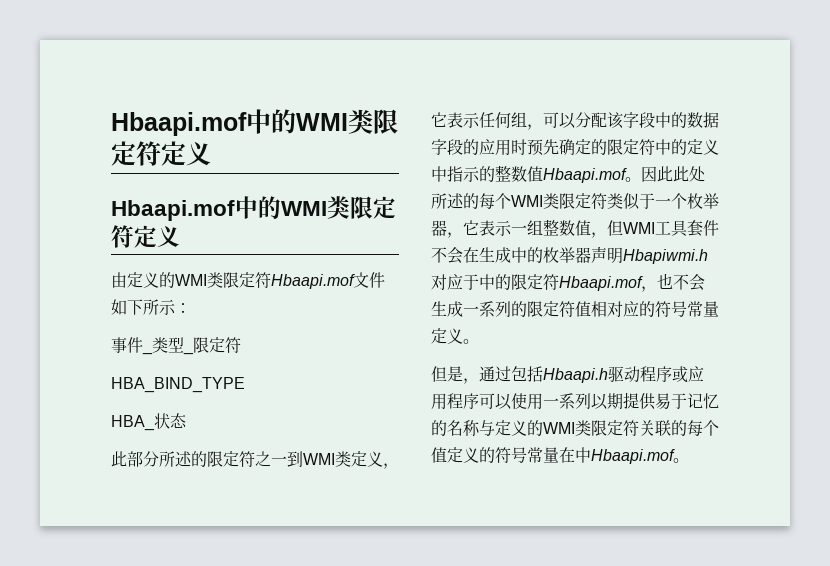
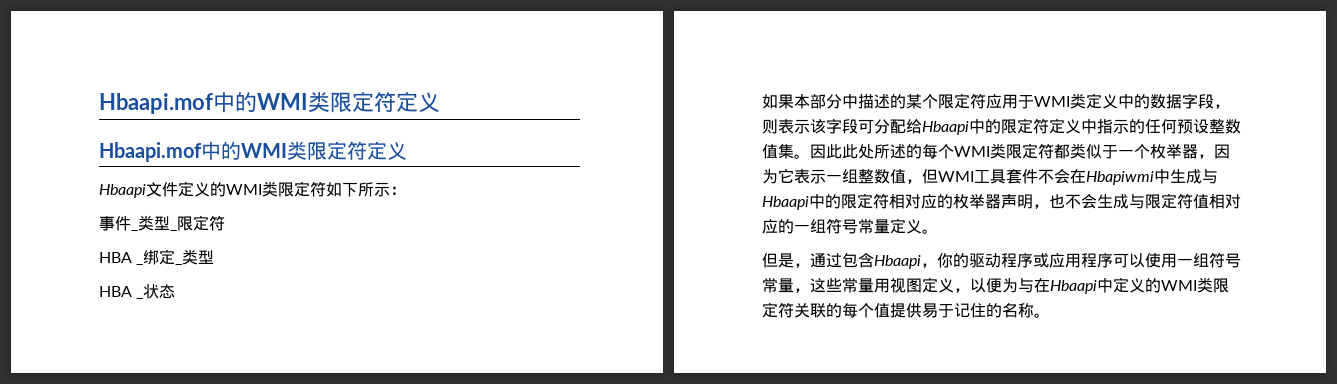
- 由定义的WMI类限定符Hbaapi.mof文件如下所示：
+ Hbaapi文件定义的WMI类限定符如下所示：
- HBA_BIND_TYPE
- HBA_状态
- 此部分所述的限定符之一到WMI类定义，它表示任何组，可以分配该字段中的数据字段的应用时预先确定的限定符中的定义中指示的整数值Hbaapi.mof。
+ HBA _绑定_类型
+ HBA _状态
+ 如果本部分中描述的某个限定符应用于WMI类定义中的数据字段，则表示该字段可分配给Hbaapi中的限定符定义中指示的任何预设整数值集。
- 因此此处所述的每个WMI类限定符类似于一个枚举器，它表示一组整数值，但WMI工具套件不会在生成中的枚举器声明Hbapiwmi.h对应于中的限定符Hbaapi.mof，也不会生成一系列的限定符值相对应的符号常量定义。
+ 因此此处所述的每个WMI类限定符都类似于一个枚举器，因为它表示一组整数值，但WMI工具套件不会在Hbapiwmi中生成与Hbaapi中的限定符相对应的枚举器声明，也不会生成与限定符值相对应的一组符号常量定义。
- 但是，通过包括Hbaapi.h驱动程序或应用程序可以使用一系列以期提供易于记忆的名称与定义的WMI类限定符关联的每个值定义的符号常量在中Hbaapi.mof。
+ 但是，通过包含Hbaapi，你的驱动程序或应用程序可以使用一组符号常量，这些常量用视图定义，以便为与在Hbaapi中定义的WMI类限定符关联的每个值提供易于记住的名称。

